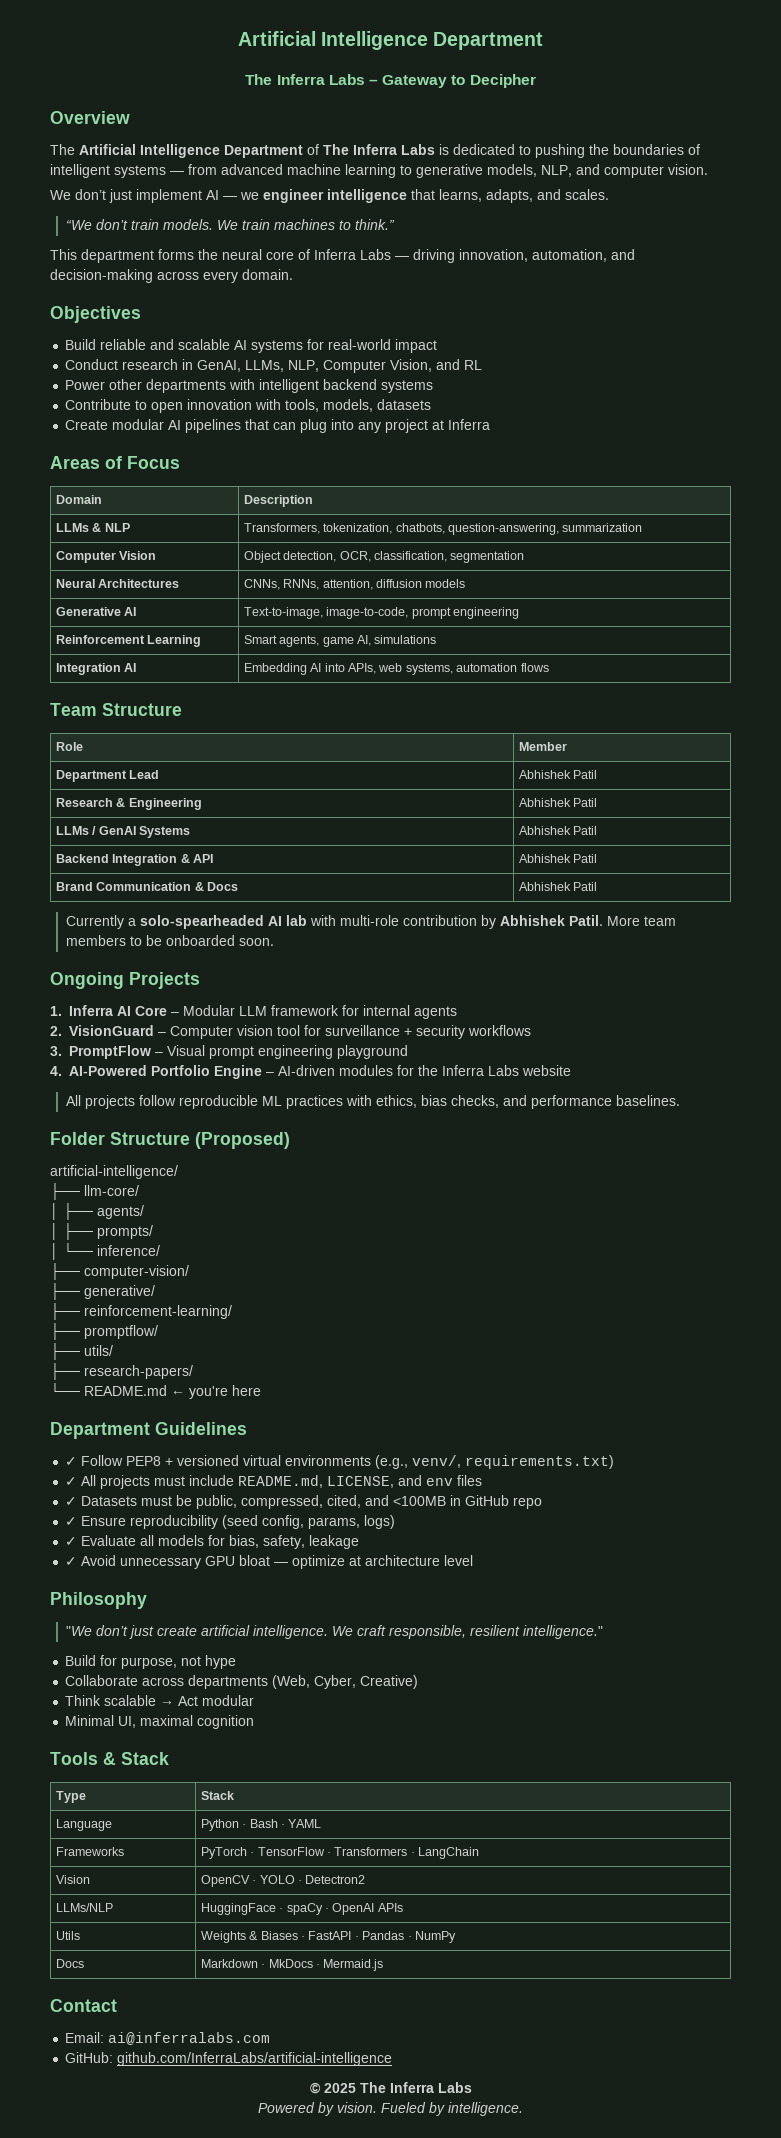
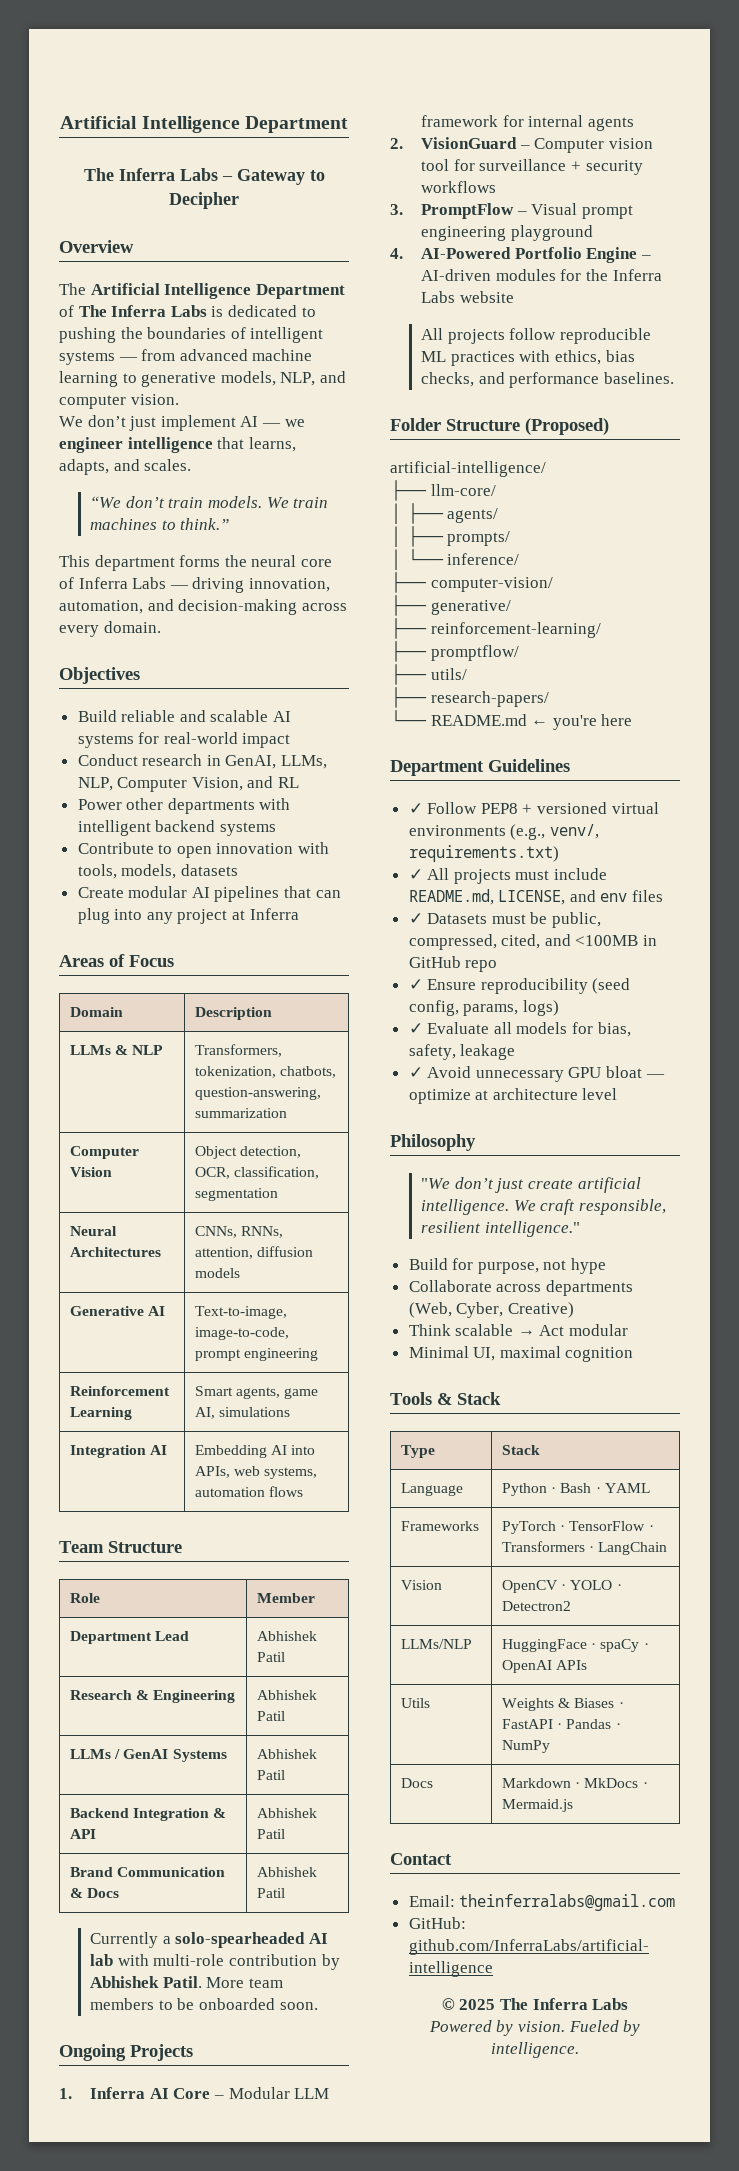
- Email: ai@inferralabs.com
+ Email: theinferralabs@gmail.com

